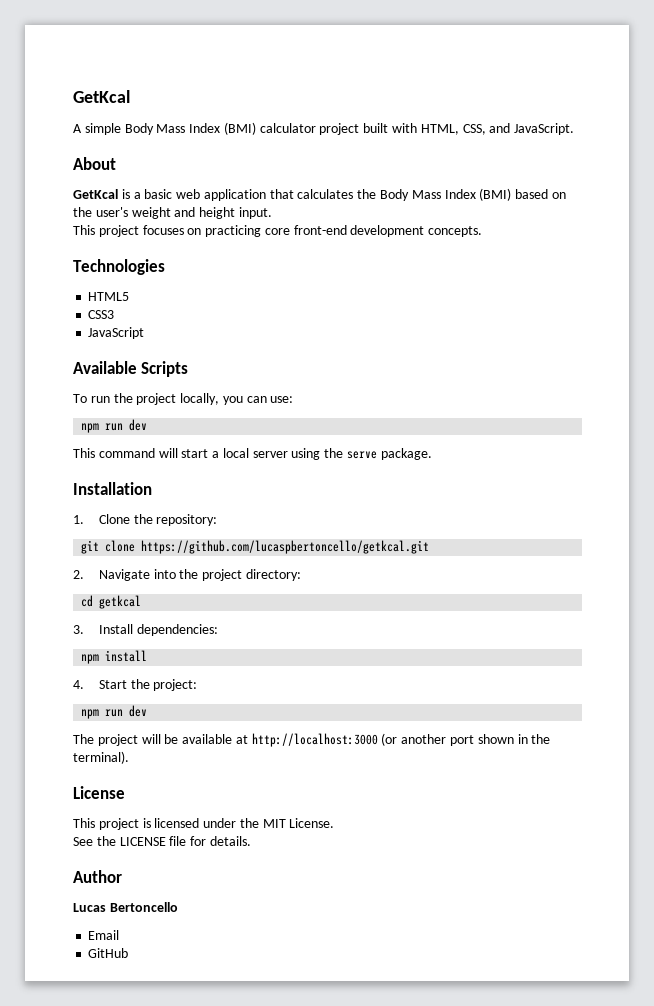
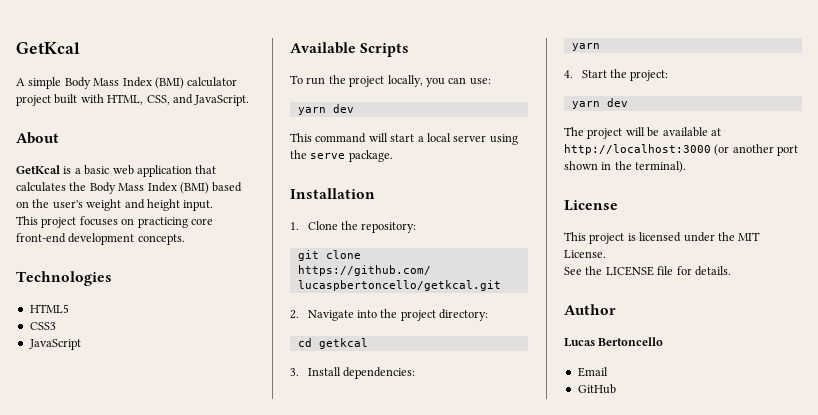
  To run the project locally, you can use:
- npm run dev
+ yarn dev
  3. Install dependencies:
- npm install
+ yarn
  4. Start the project:
- npm run dev
+ yarn dev

